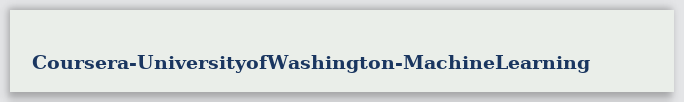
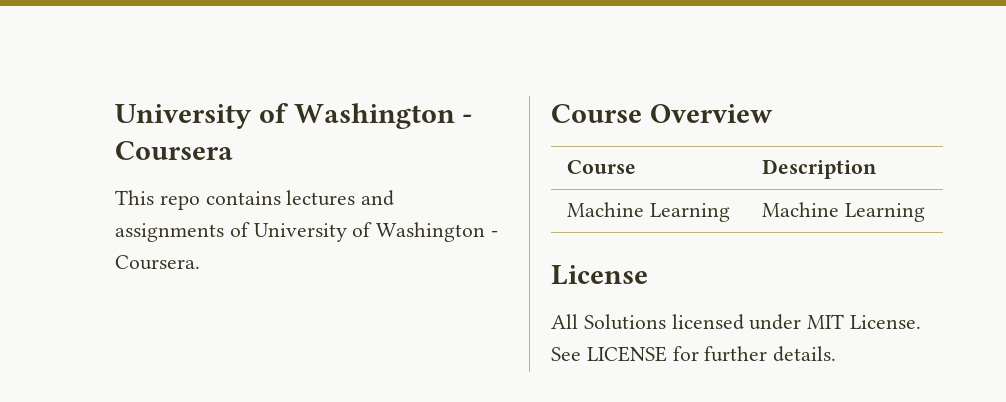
- Coursera-UniversityofWashington-MachineLearning
+ University of Washington - Coursera
+ This repo contains lectures and assignments of University of Washington - Coursera.
+ Course Overview
+ Course | Description
+ Machine Learning | Machine Learning
+ License
+ All Solutions licensed under MIT License. See LICENSE for further details.

